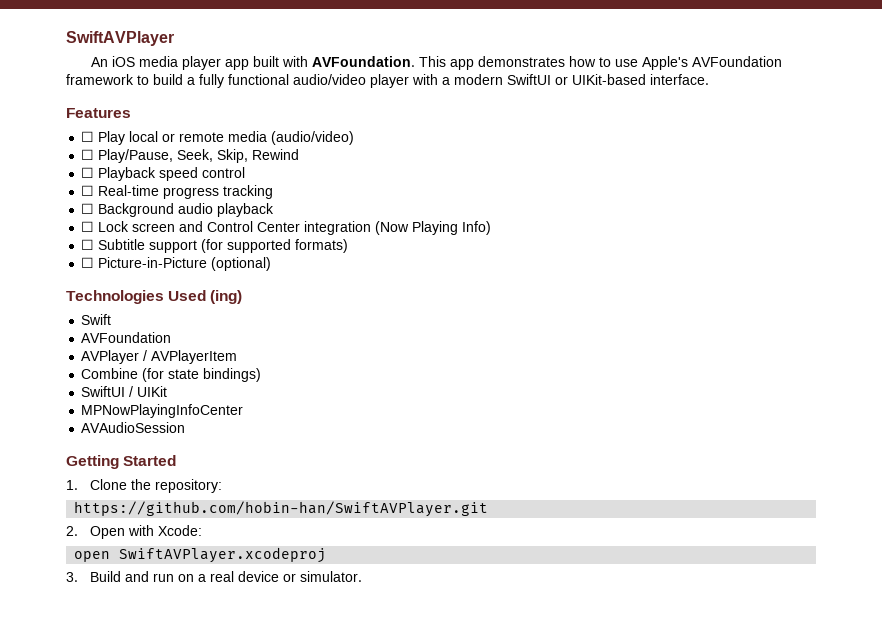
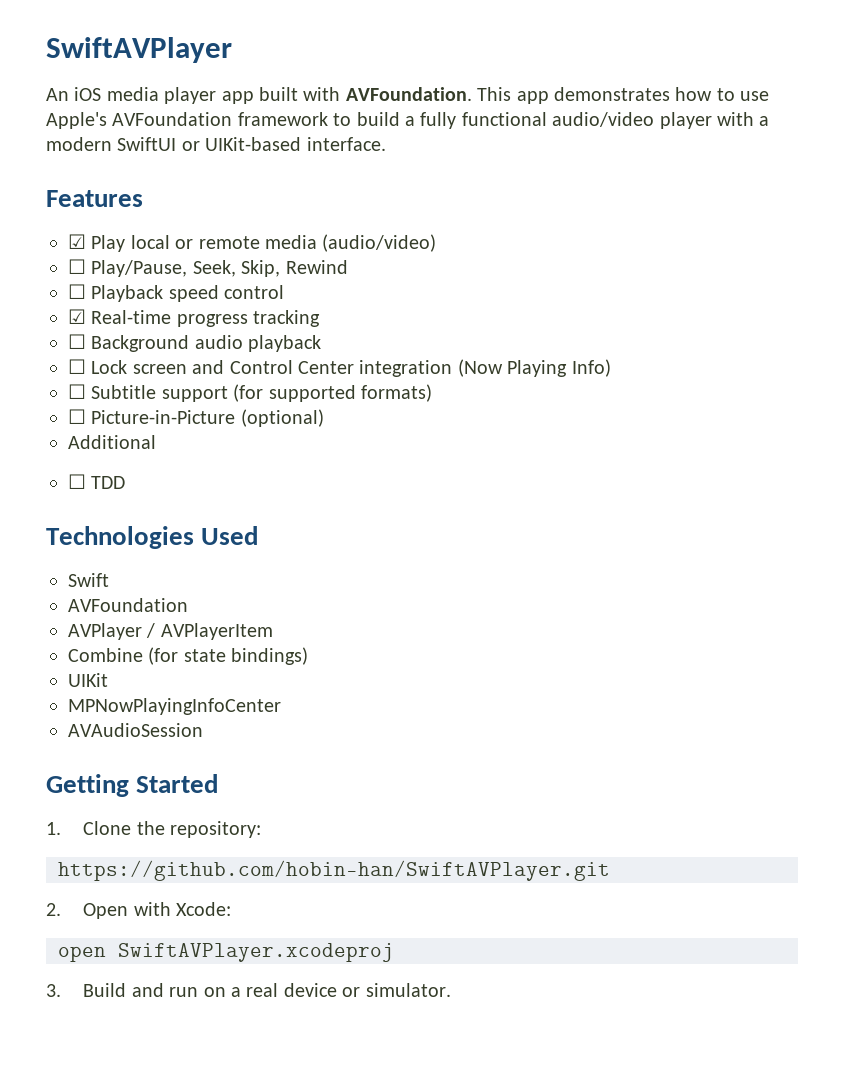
- ☐ Play local or remote media (audio/video)
+ ☑ Play local or remote media (audio/video)
- ☐ Real-time progress tracking
+ ☑ Real-time progress tracking
+ Additional
+ ☐ TDD
- Technologies Used (ing)
+ Technologies Used
- SwiftUI / UIKit
+ UIKit

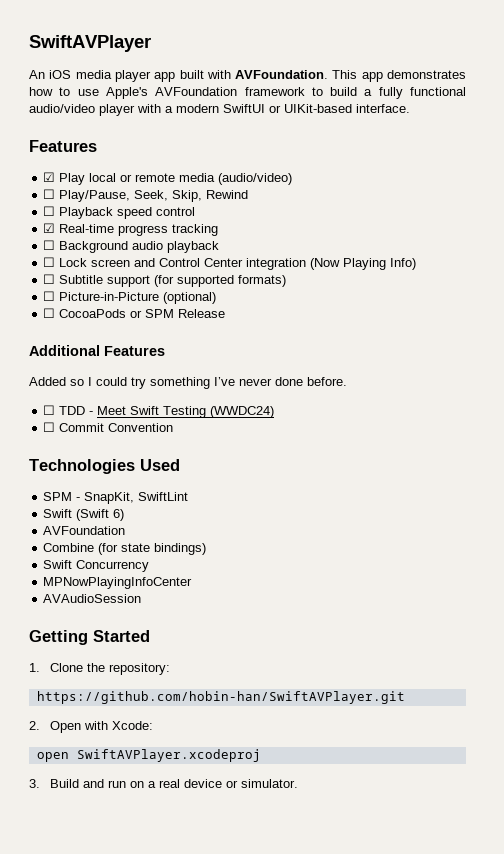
- Additional
- ☐ TDD
+ ☐ CocoaPods or SPM Release
+ Additional Features
+ Added so I could try something I’ve never done before.
+ ☐ TDD - Meet Swift Testing (WWDC24)
+ ☐ Commit Convention
  Technologies Used
- Swift
+ SPM - SnapKit, SwiftLint
+ Swift (Swift 6)
  AVFoundation
- AVPlayer / AVPlayerItem
- UIKit
+ Swift Concurrency

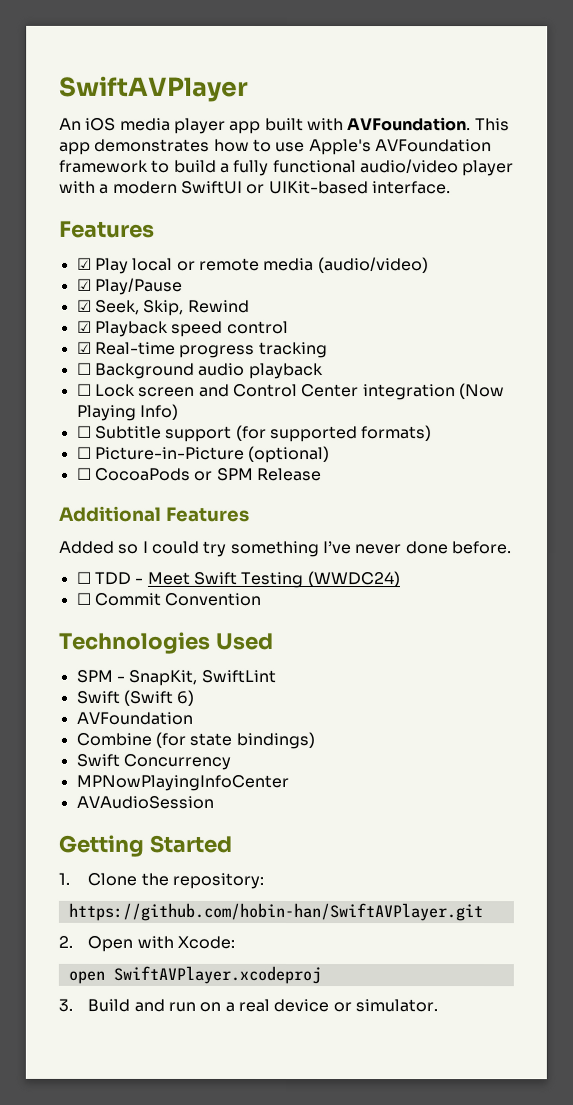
- ☐ Play/Pause, Seek, Skip, Rewind
+ ☑ Play/Pause
+ ☑ Seek, Skip, Rewind
- ☐ Playback speed control
+ ☑ Playback speed control

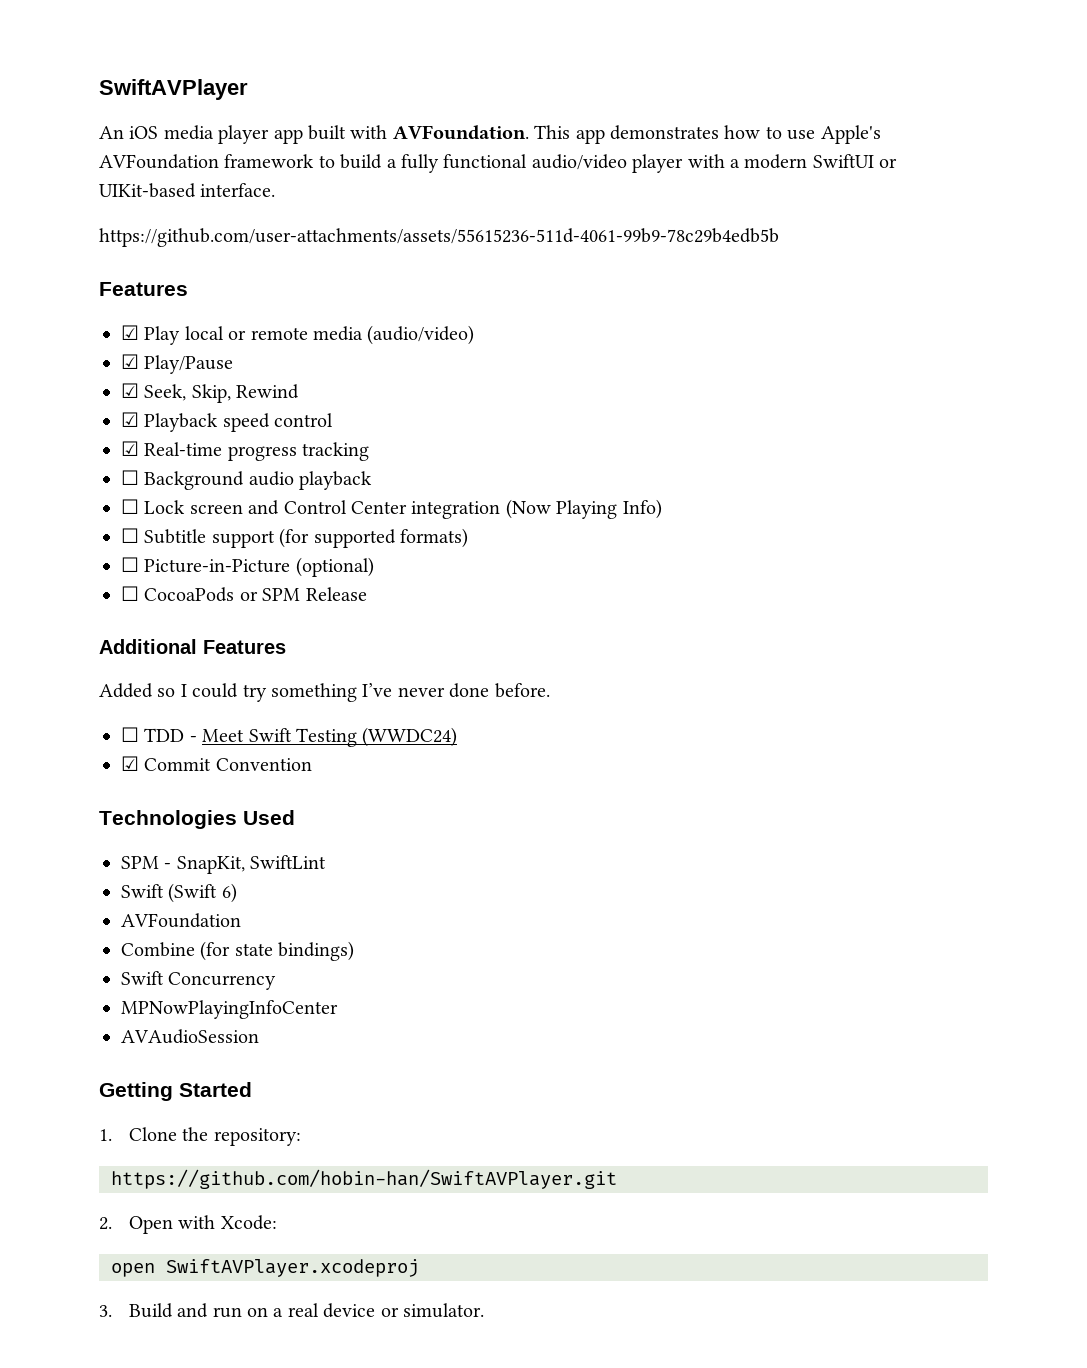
+ https://github.com/user-attachments/assets/55615236-511d-4061-99b9-78c29b4edb5b
- ☐ Commit Convention
+ ☑ Commit Convention

